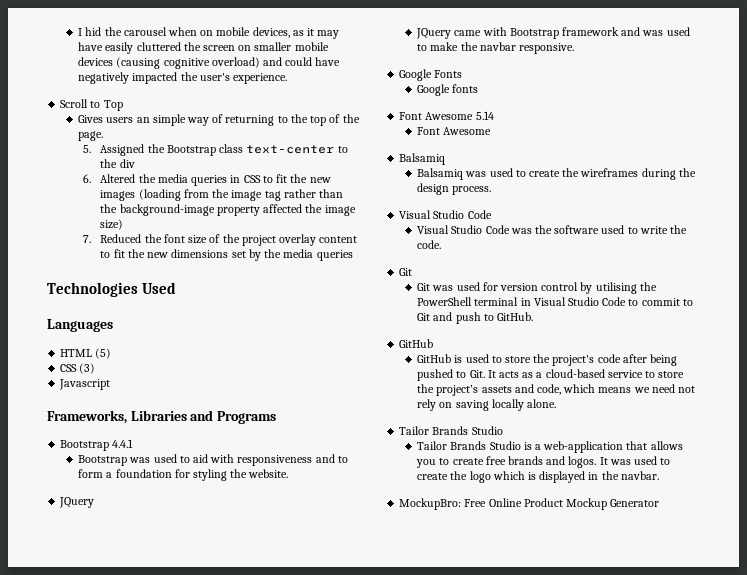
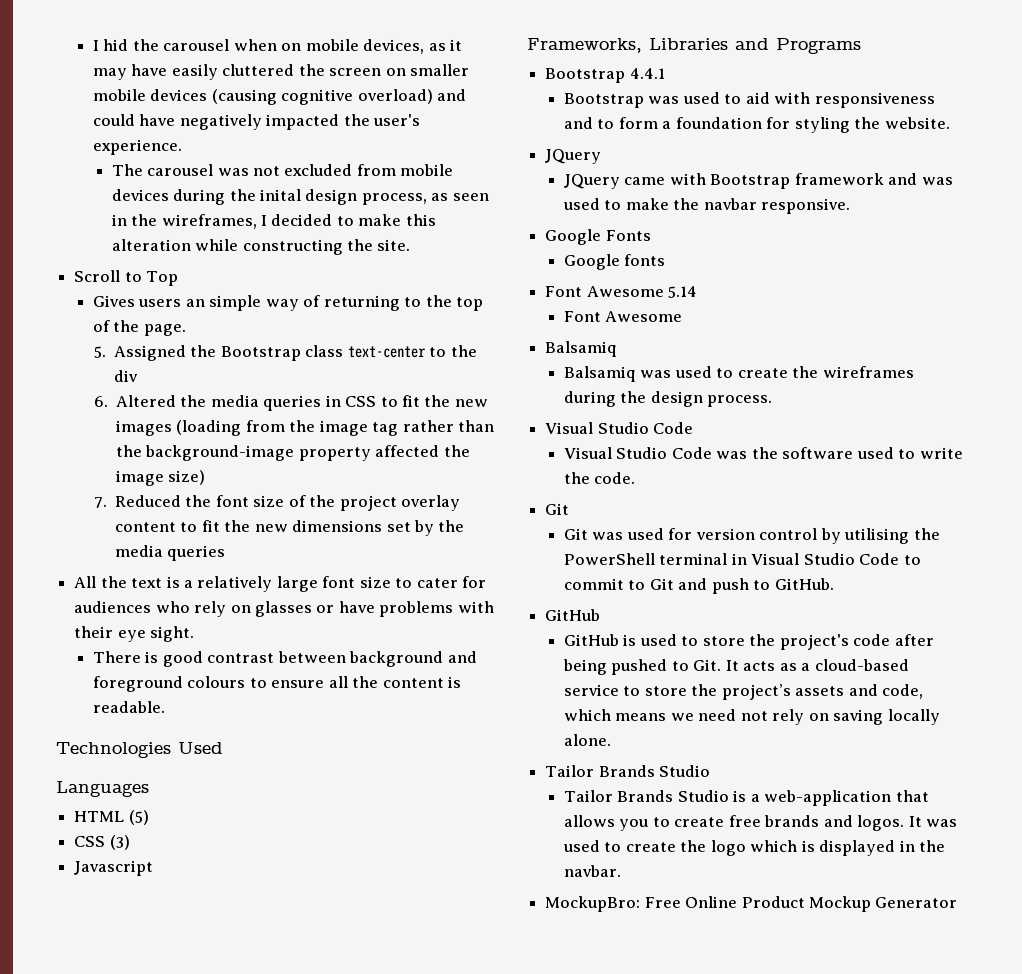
+ The carousel was not excluded from mobile devices during the inital design process, as seen in the wireframes, I decided to make this alteration while constructing the site.
+ All the text is a relatively large font size to cater for audiences who rely on glasses or have problems with their eye sight.
+ There is good contrast between background and foreground colours to ensure all the content is readable.

